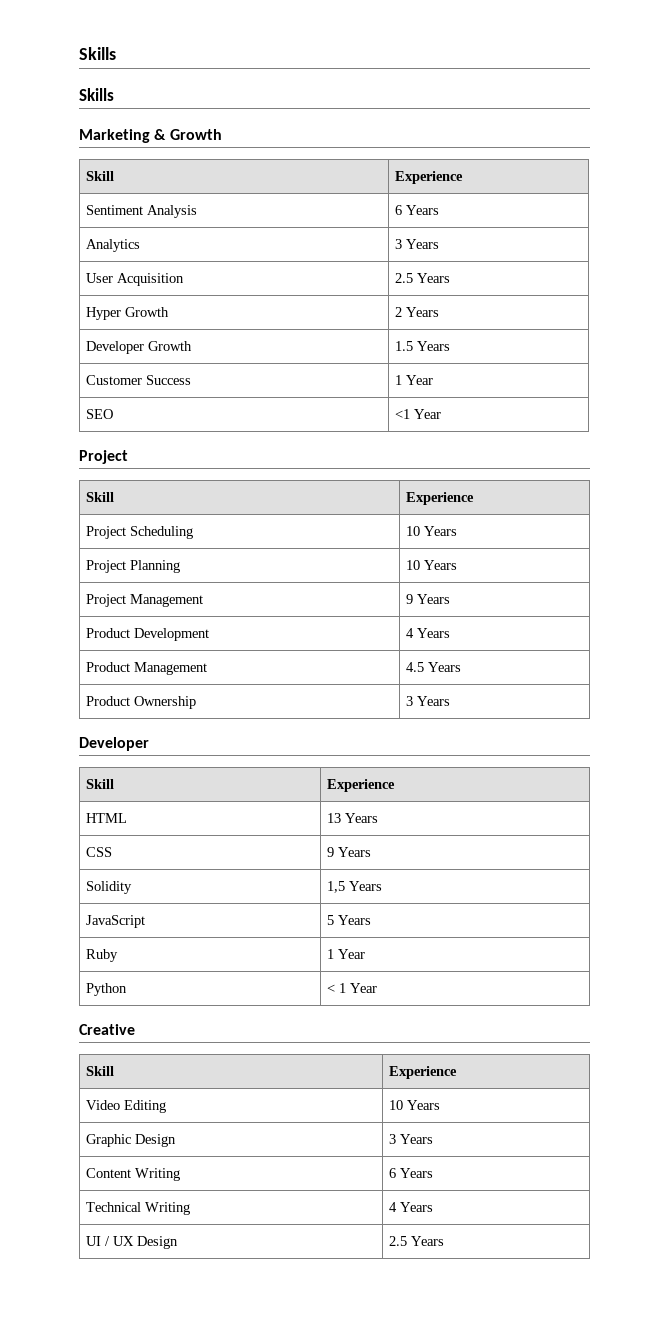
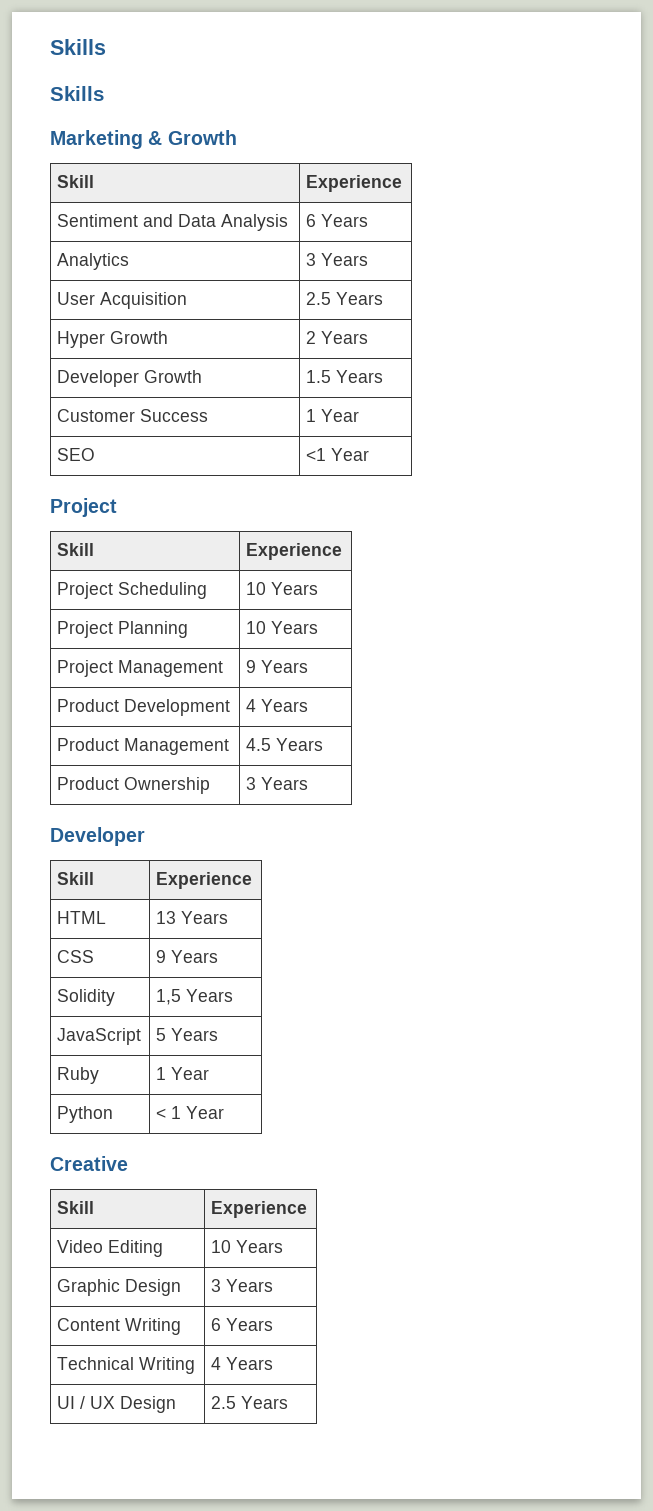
- Sentiment Analysis | 6 Years
+ Sentiment and Data Analysis | 6 Years

